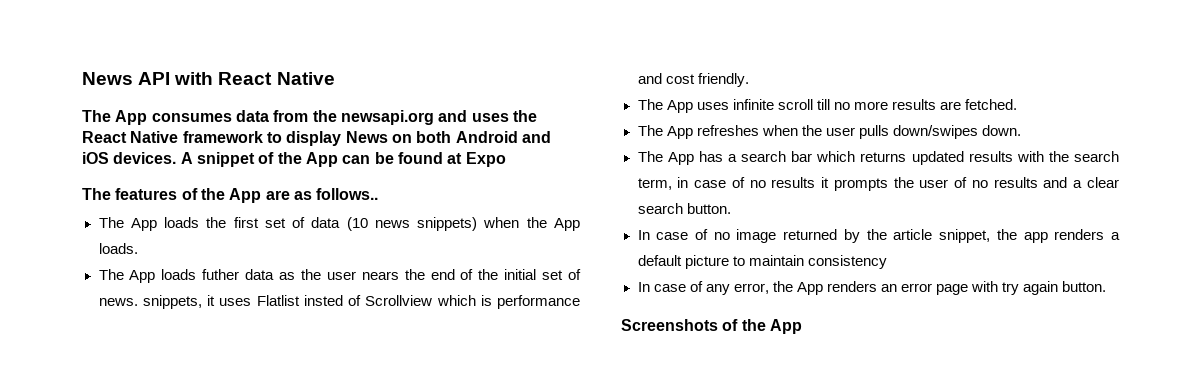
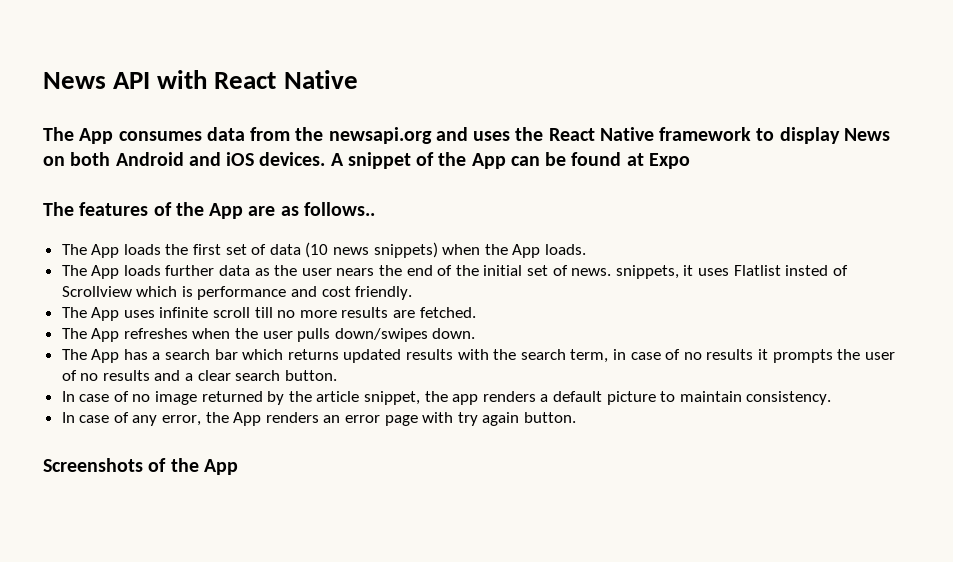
- The App loads futher data as the user nears the end of the initial set of news. snippets, it uses Flatlist insted of Scrollview which is performance and cost friendly.
+ The App loads further data as the user nears the end of the initial set of news. snippets, it uses Flatlist insted of Scrollview which is performance and cost friendly.
- In case of no image returned by the article snippet, the app renders a default picture to maintain consistency
+ In case of no image returned by the article snippet, the app renders a default picture to maintain consistency.

